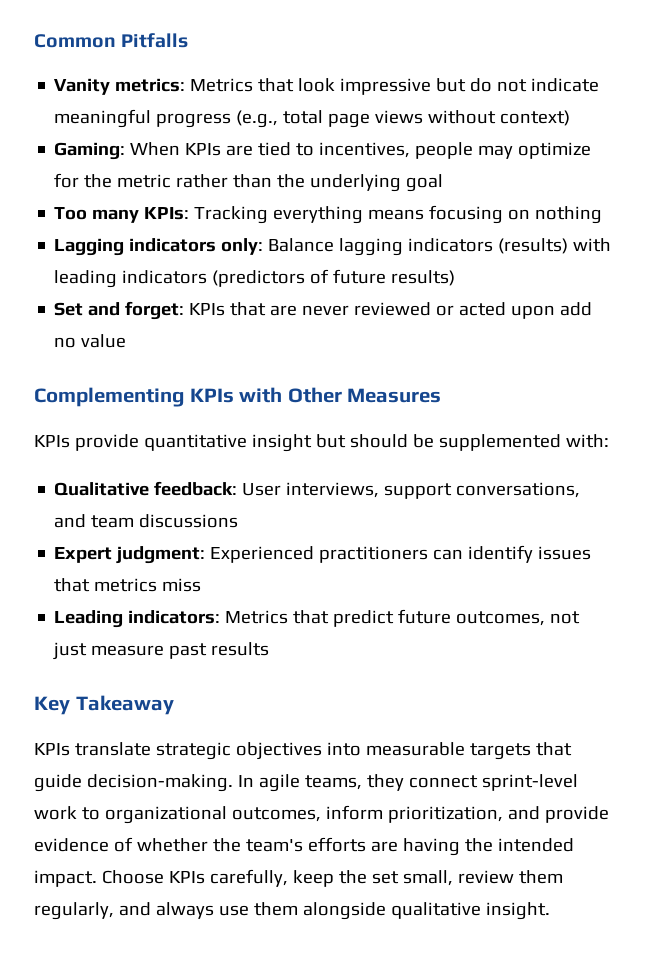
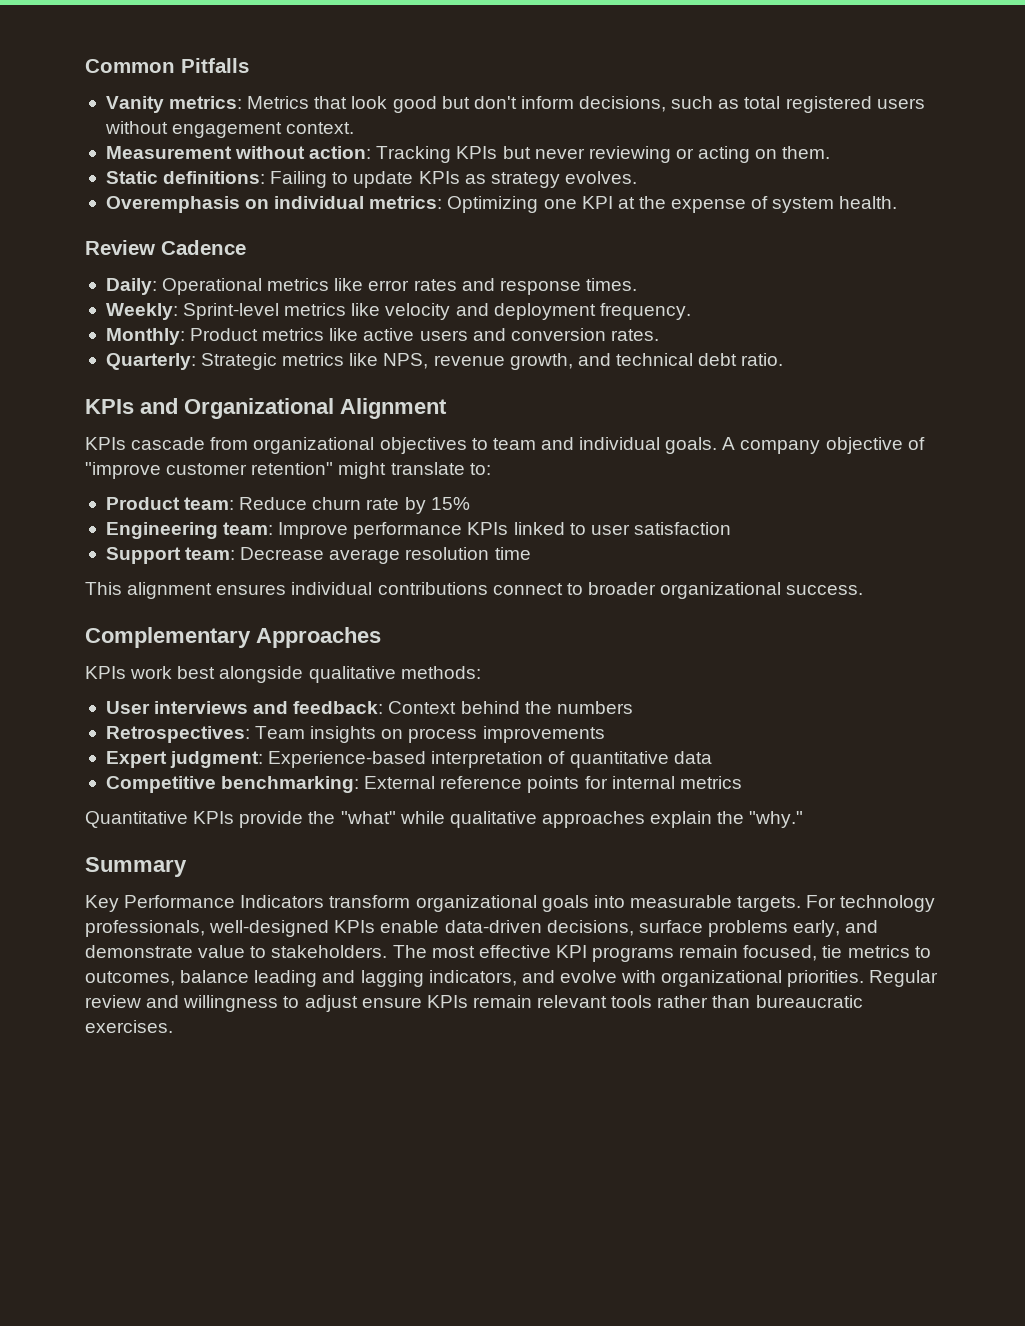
- Vanity metrics: Metrics that look impressive but do not indicate meaningful progress (e.g., total page views without context)
- Gaming: When KPIs are tied to incentives, people may optimize for the metric rather than the underlying goal
- Too many KPIs: Tracking everything means focusing on nothing
- Lagging indicators only: Balance lagging indicators (results) with leading indicators (predictors of future results)
- Set and forget: KPIs that are never reviewed or acted upon add no value
- Complementing KPIs with Other Measures
- KPIs provide quantitative insight but should be supplemented with:
- Qualitative feedback: User interviews, support conversations, and team discussions
- Expert judgment: Experienced practitioners can identify issues that metrics miss
- Leading indicators: Metrics that predict future outcomes, not just measure past results
- Key Takeaway
- KPIs translate strategic objectives into measurable targets that guide decision-making. In agile teams, they connect sprint-level work to organizational outcomes, inform prioritization, and provide evidence of whether the team's efforts are having the intended impact. Choose KPIs carefully, keep the set small, review them regularly, and always use them alongside qualitative insight.
+ Vanity metrics: Metrics that look good but don't inform decisions, such as total registered users without engagement context.
+ Measurement without action: Tracking KPIs but never reviewing or acting on them.
+ Static definitions: Failing to update KPIs as strategy evolves.
+ Overemphasis on individual metrics: Optimizing one KPI at the expense of system health.
+ Review Cadence
+ Daily: Operational metrics like error rates and response times.
+ Weekly: Sprint-level metrics like velocity and deployment frequency.
+ Monthly: Product metrics like active users and conversion rates.
+ Quarterly: Strategic metrics like NPS, revenue growth, and technical debt ratio.
+ KPIs and Organizational Alignment
+ KPIs cascade from organizational objectives to team and individual goals. A company objective of "improve customer retention" might translate to:
+ Product team: Reduce churn rate by 15%
+ Engineering team: Improve performance KPIs linked to user satisfaction
+ Support team: Decrease average resolution time
+ This alignment ensures individual contributions connect to broader organizational success.
+ Complementary Approaches
+ KPIs work best alongside qualitative methods:
+ User interviews and feedback: Context behind the numbers
+ Retrospectives: Team insights on process improvements
+ Expert judgment: Experience-based interpretation of quantitative data
+ Competitive benchmarking: External reference points for internal metrics
+ Quantitative KPIs provide the "what" while qualitative approaches explain the "why."
+ Summary
+ Key Performance Indicators transform organizational goals into measurable targets. For technology professionals, well-designed KPIs enable data-driven decisions, surface problems early, and demonstrate value to stakeholders. The most effective KPI programs remain focused, tie metrics to outcomes, balance leading and lagging indicators, and evolve with organizational priorities. Regular review and willingness to adjust ensure KPIs remain relevant tools rather than bureaucratic exercises.

